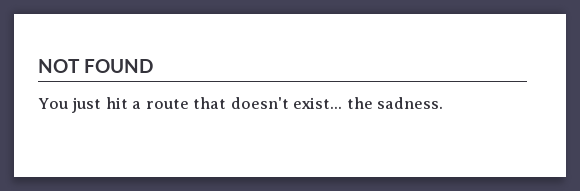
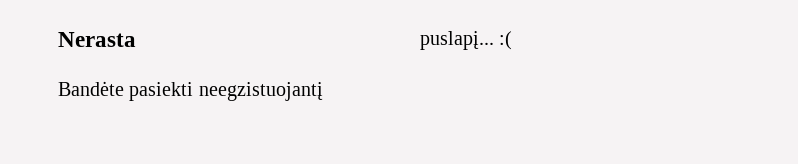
- NOT FOUND
- You just hit a route that doesn't exist... the sadness.
+ Nerasta
+ Bandėte pasiekti neegzistuojantį puslapį... :(

